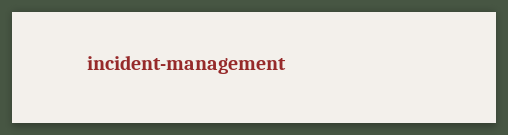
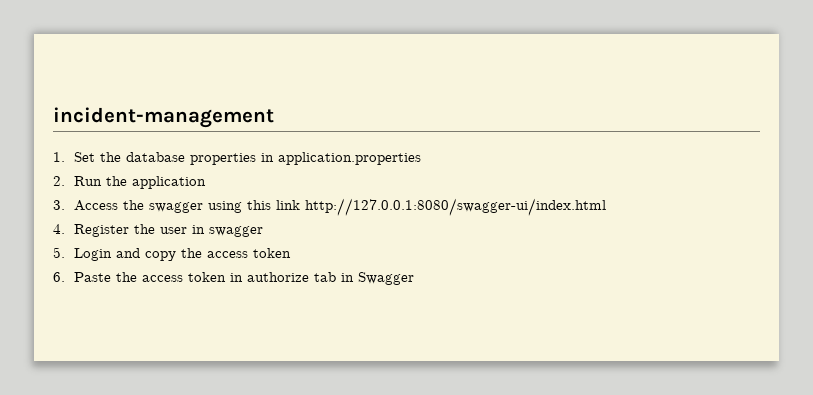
+ 1. Set the database properties in application.properties
+ 2. Run the application
+ 3. Access the swagger using this link http://127.0.0.1:8080/swagger-ui/index.html
+ 4. Register the user in swagger
+ 5. Login and copy the access token
+ 6. Paste the access token in authorize tab in Swagger

